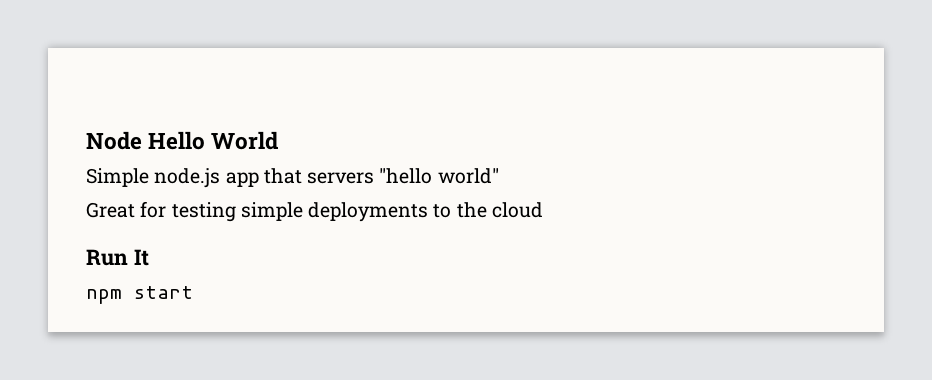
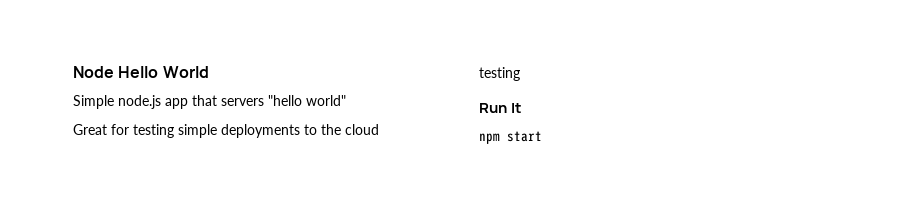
  Great for testing simple deployments to the cloud
+ testing

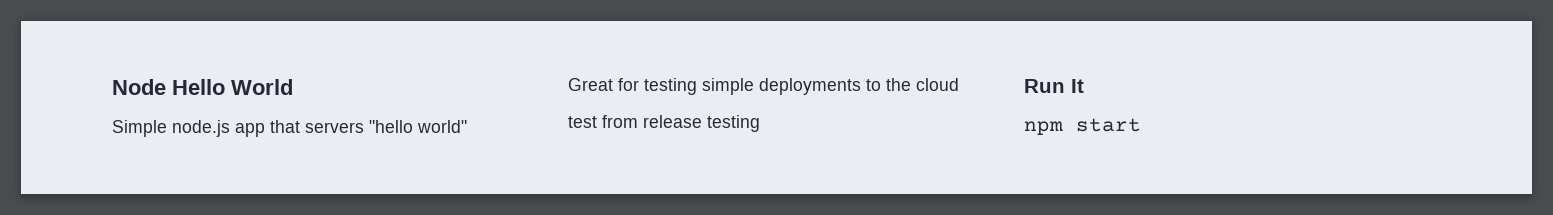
  Great for testing simple deployments to the cloud
- testing
+ test from release testing

